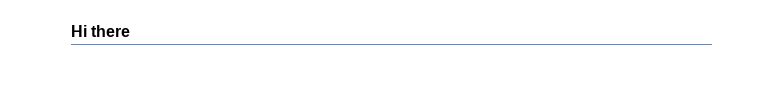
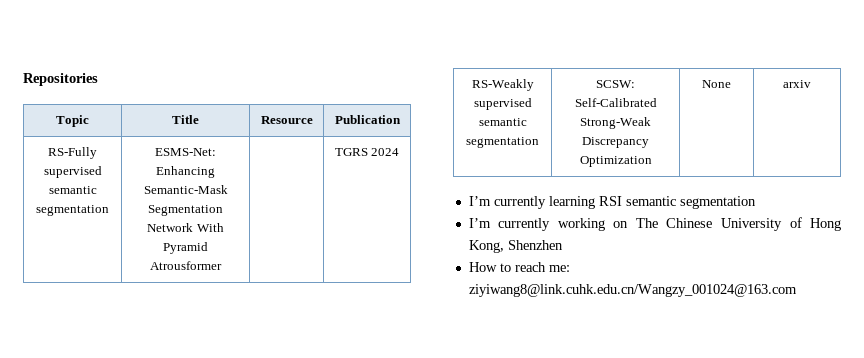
- Hi there
+ Repositories
+ Topic | Title | Resource | Publication
+ RS-Fully supervised semantic segmentation | ESMS-Net: Enhancing Semantic-Mask Segmentation Network With Pyramid Atrousformer | | TGRS 2024
+ RS-Weakly supervised semantic segmentation | SCSW: Self-Calibrated Strong-Weak Discrepancy Optimization | None | arxiv
+ I’m currently learning RSI semantic segmentation
+ I’m currently working on The Chinese University of Hong Kong, Shenzhen
+ How to reach me: ziyiwang8@link.cuhk.edu.cn/Wangzy_001024@163.com

